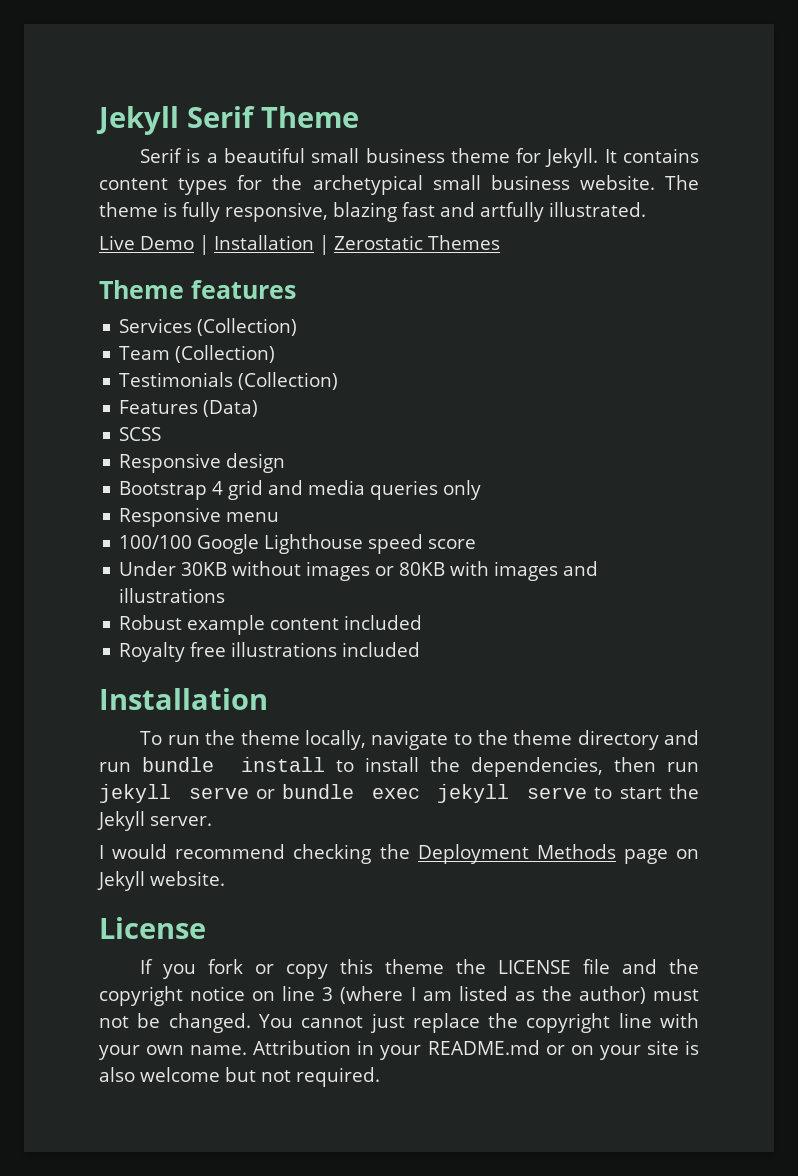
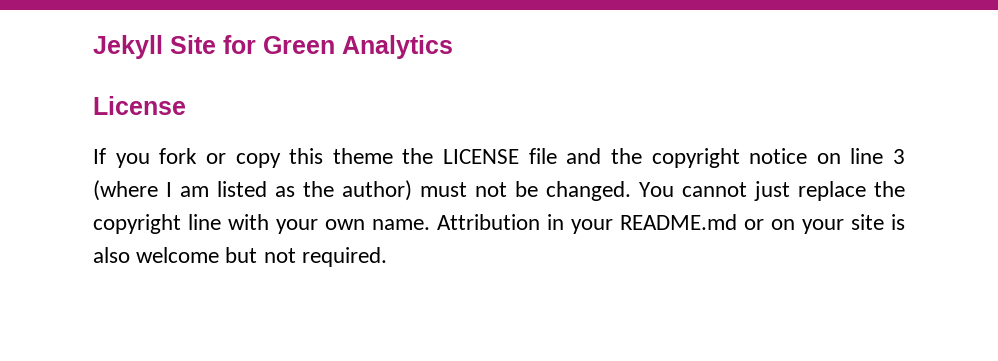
- Jekyll Serif Theme
- Serif is a beautiful small business theme for Jekyll. It contains content types for the archetypical small business website. The theme is fully responsive, blazing fast and artfully illustrated.
- Live Demo | Installation | Zerostatic Themes
- Theme features
- Services (Collection)
- Team (Collection)
- Testimonials (Collection)
- Features (Data)
- SCSS
- Responsive design
- Bootstrap 4 grid and media queries only
- Responsive menu
- 100/100 Google Lighthouse speed score
- Under 30KB without images or 80KB with images and illustrations
- Robust example content included
- Royalty free illustrations included
- Installation
- To run the theme locally, navigate to the theme directory and run bundle install to install the dependencies, then run jekyll serve or bundle exec jekyll serve to start the Jekyll server.
- I would recommend checking the Deployment Methods page on Jekyll website.
+ Jekyll Site for Green Analytics

